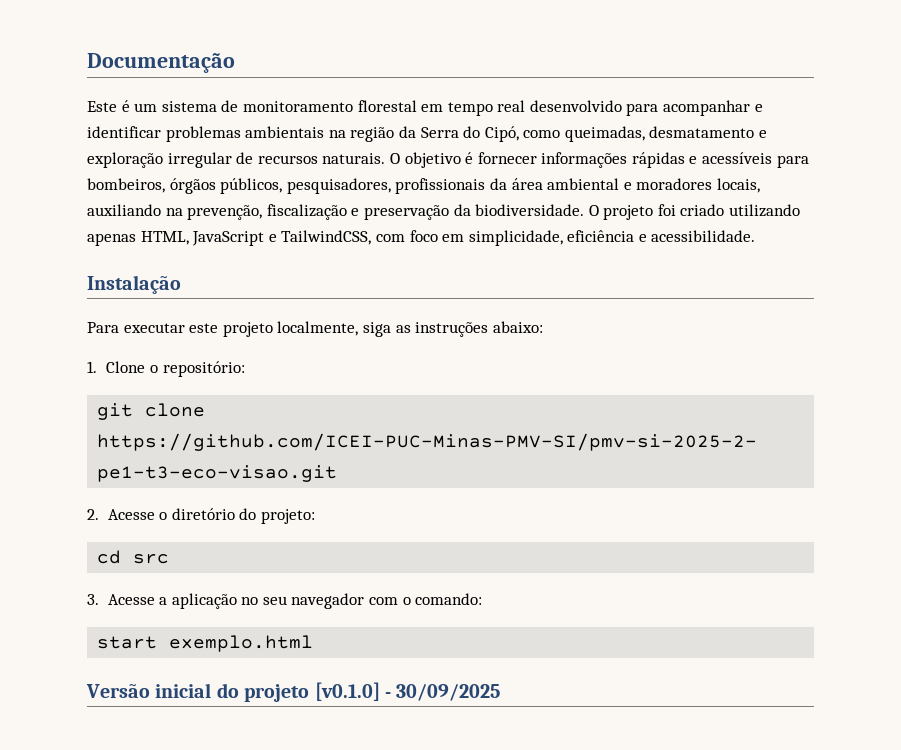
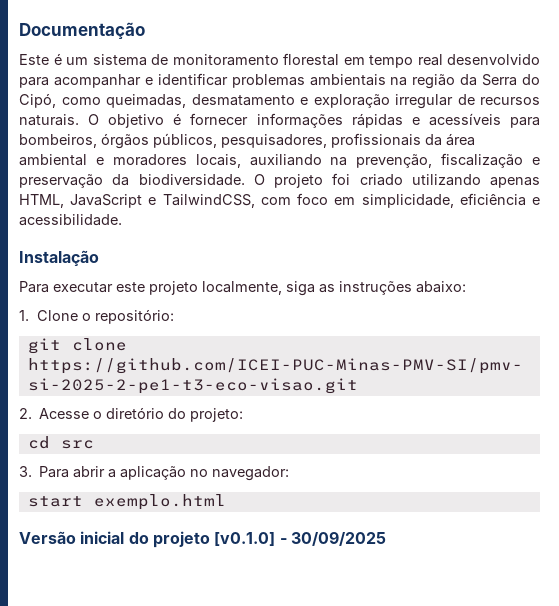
- 3. Acesse a aplicação no seu navegador com o comando:
+ 3. Para abrir a aplicação no navegador:

